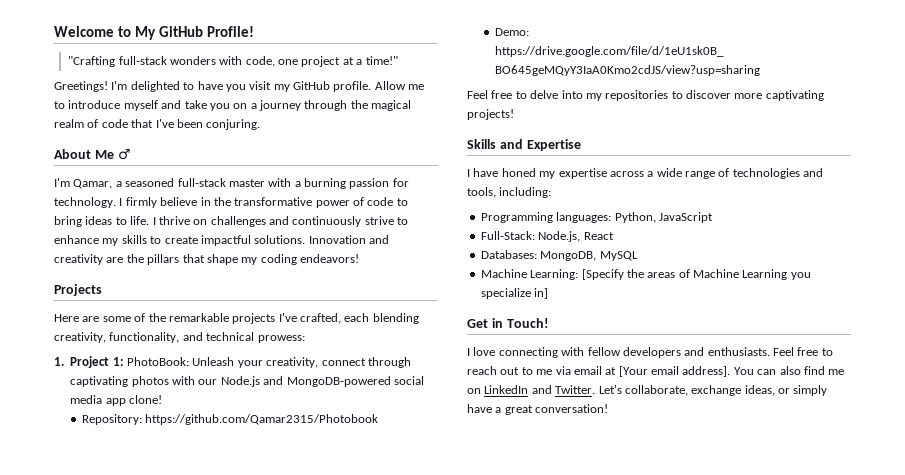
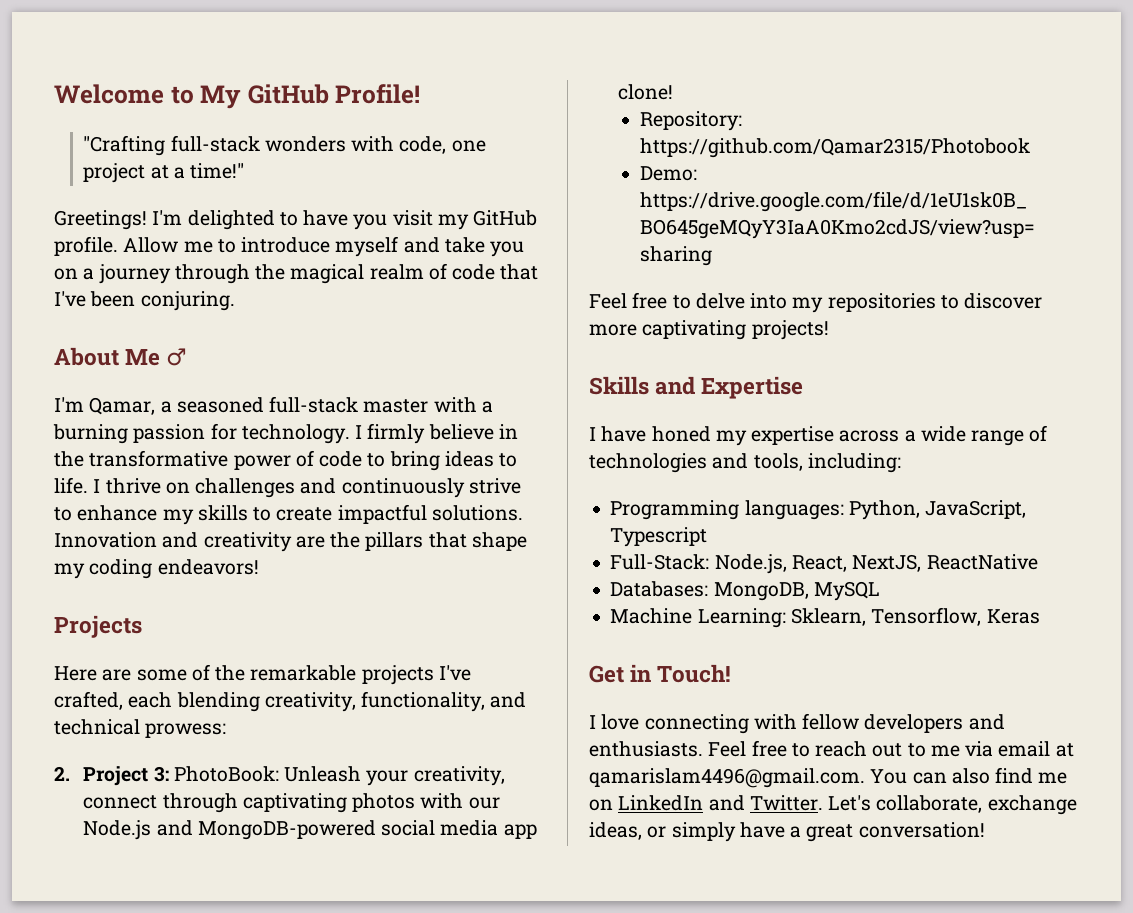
- 1. Project 1: PhotoBook: Unleash your creativity, connect through captivating photos with our Node.js and MongoDB-powered social media app clone!
+ 2. Project 3: PhotoBook: Unleash your creativity, connect through captivating photos with our Node.js and MongoDB-powered social media app clone!
- Programming languages: Python, JavaScript
+ Programming languages: Python, JavaScript, Typescript
- Full-Stack: Node.js, React
+ Full-Stack: Node.js, React, NextJS, ReactNative
- Machine Learning: [Specify the areas of Machine Learning you specialize in]
+ Machine Learning: Sklearn, Tensorflow, Keras
- Feel free to reach out to me via email at [Your email address]. You can also find me on LinkedIn and Twitter.
+ Feel free to reach out to me via email at qamarislam4496@gmail.com. You can also find me on LinkedIn and Twitter.

